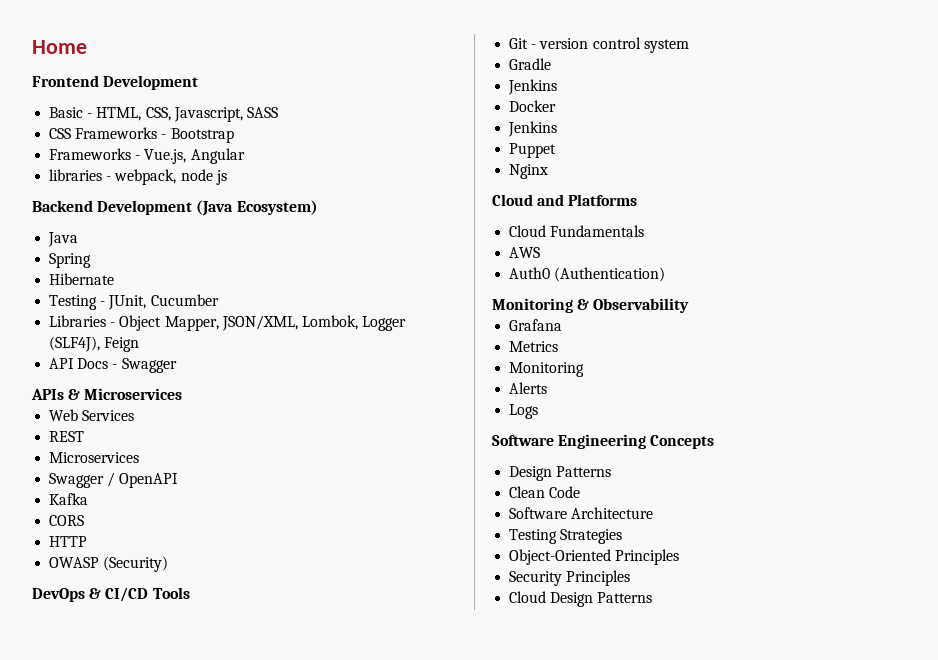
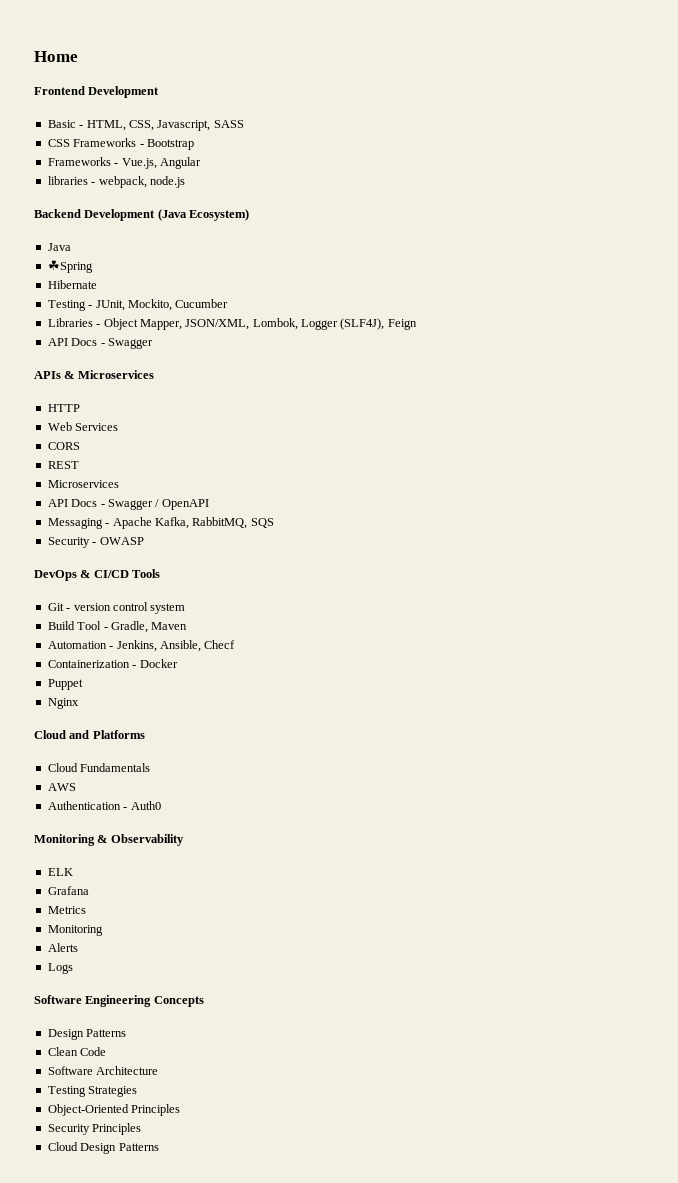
- libraries - webpack, node js
+ libraries - webpack, node.js
- Spring
+ ☘Spring
- Testing - JUnit, Cucumber
+ Testing - JUnit, Mockito, Cucumber
+ HTTP
+ CORS
- Swagger / OpenAPI
+ API Docs - Swagger / OpenAPI
- Kafka
- CORS
- HTTP
- OWASP (Security)
+ Messaging - Apache Kafka, RabbitMQ, SQS
+ Security - OWASP
- Gradle
- Jenkins
- Docker
- Jenkins
+ Build Tool - Gradle, Maven
+ Automation - Jenkins, Ansible, Checf
+ Containerization - Docker
- Auth0 (Authentication)
+ Authentication - Auth0
+ ELK

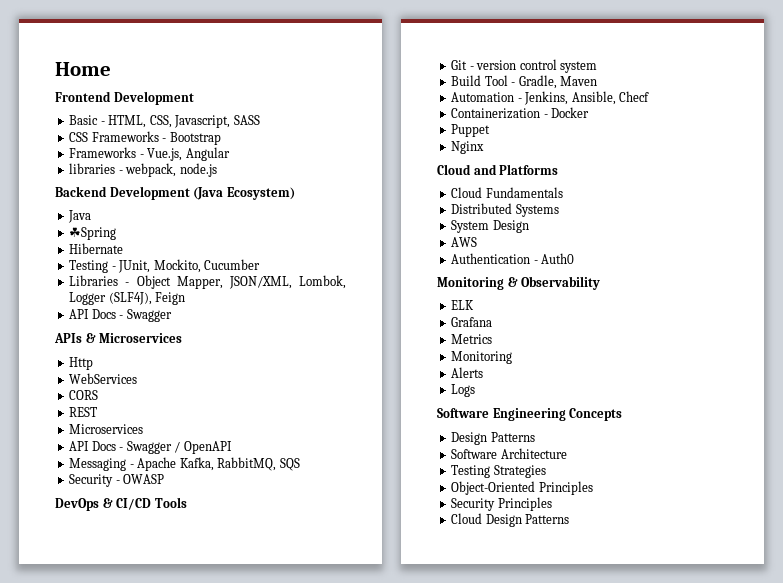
- HTTP
- Web Services
+ Http
+ WebServices
+ Distributed Systems
+ System Design
- Clean Code

